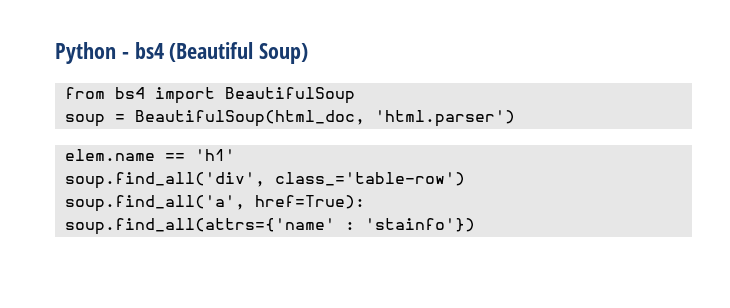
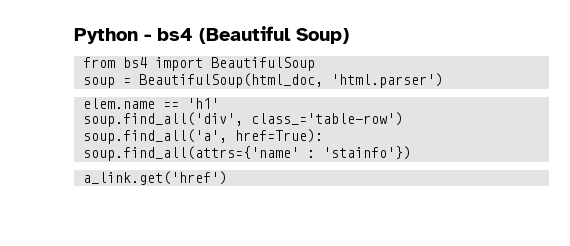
+ a_link.get('href')

